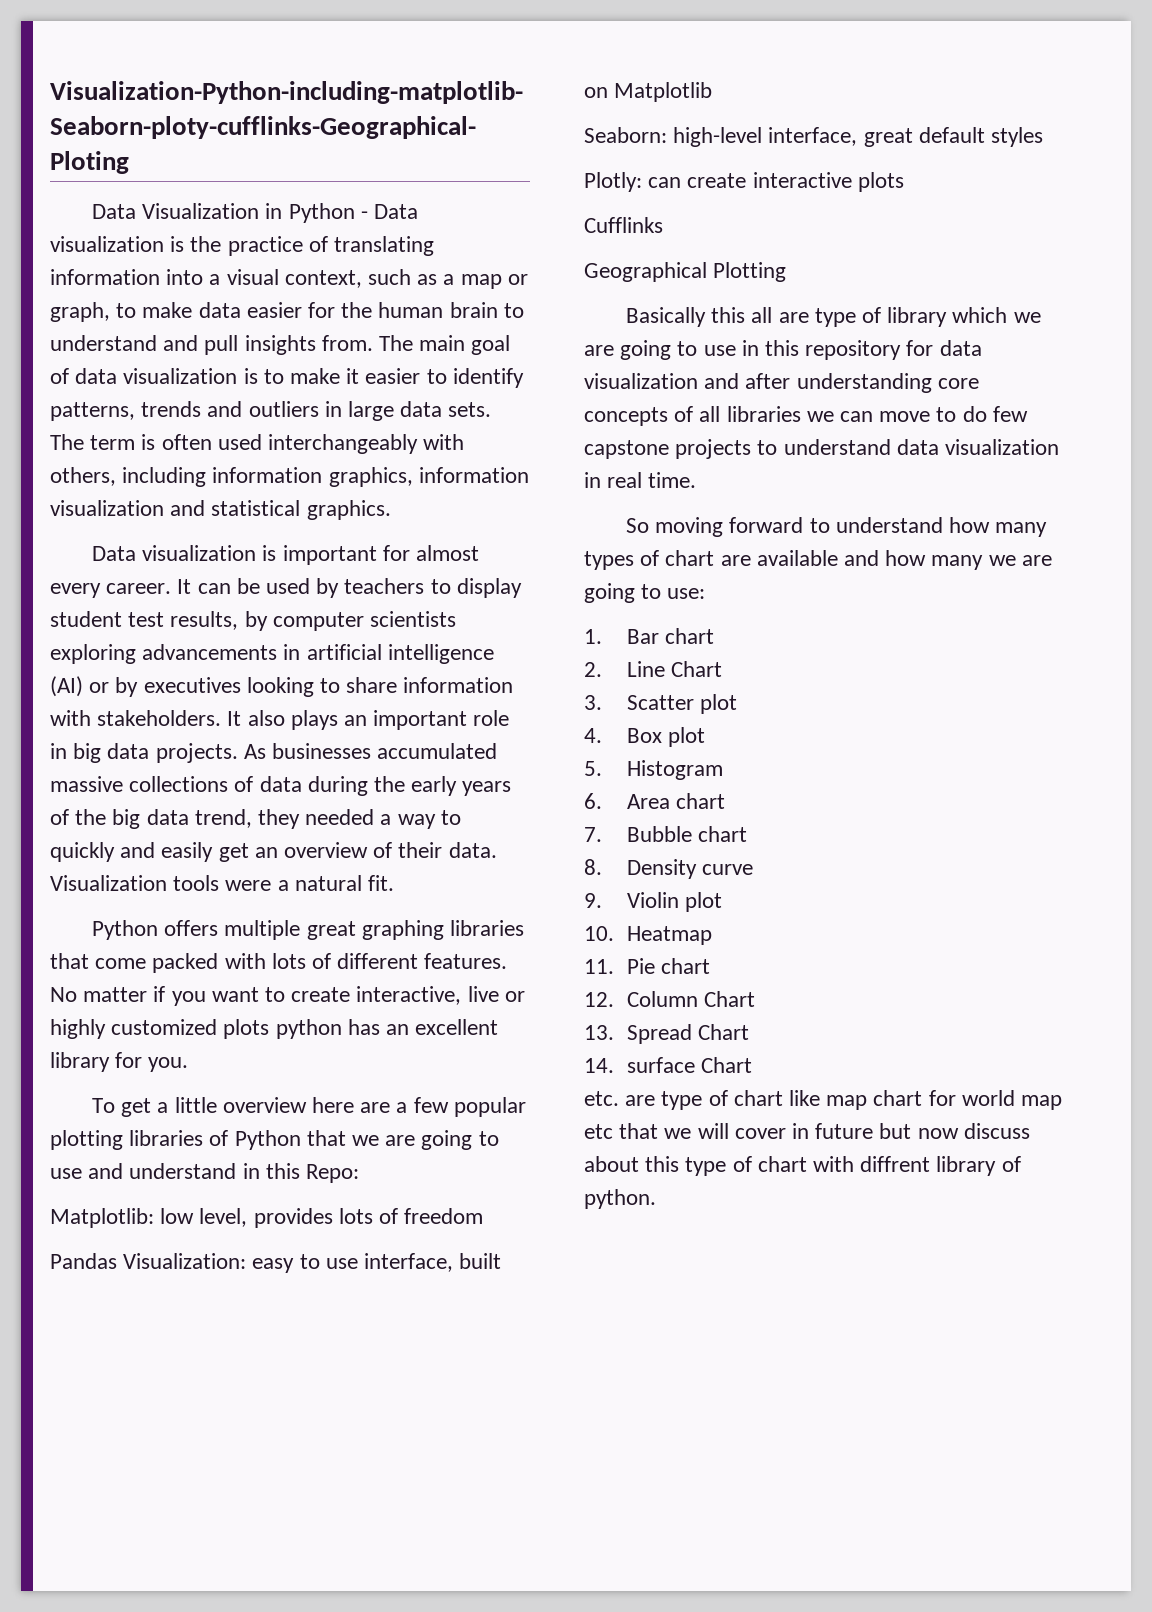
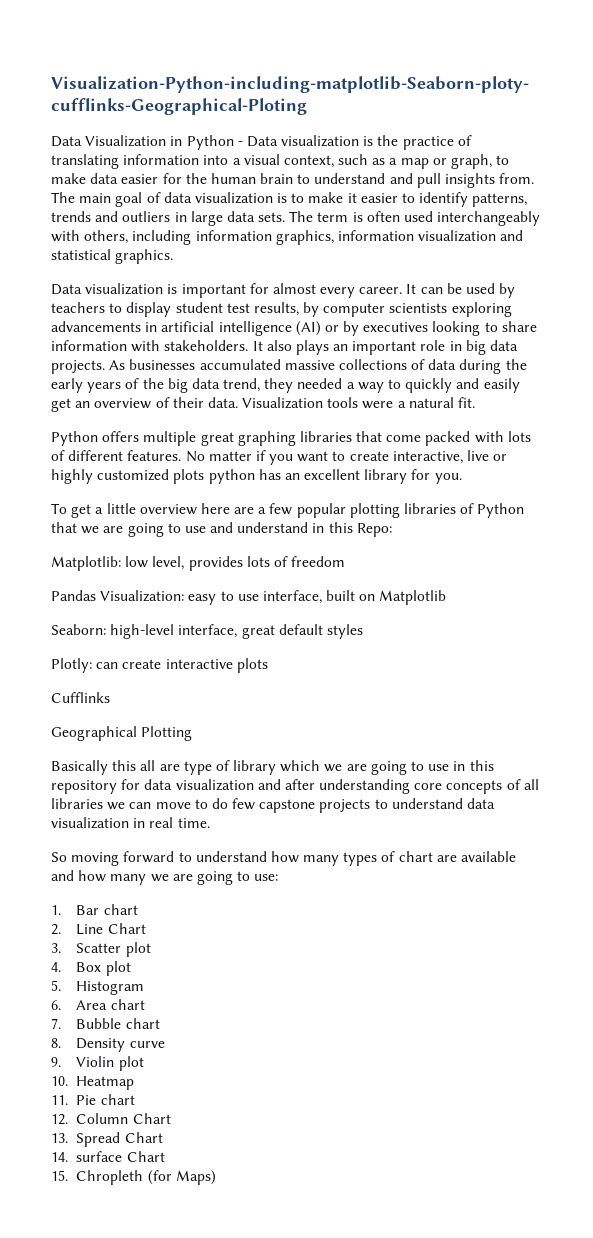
- etc. are type of chart like map chart for world map etc that we will cover in future but now discuss about this type of chart with diffrent library of python.
+ 15. Chropleth (for Maps)

